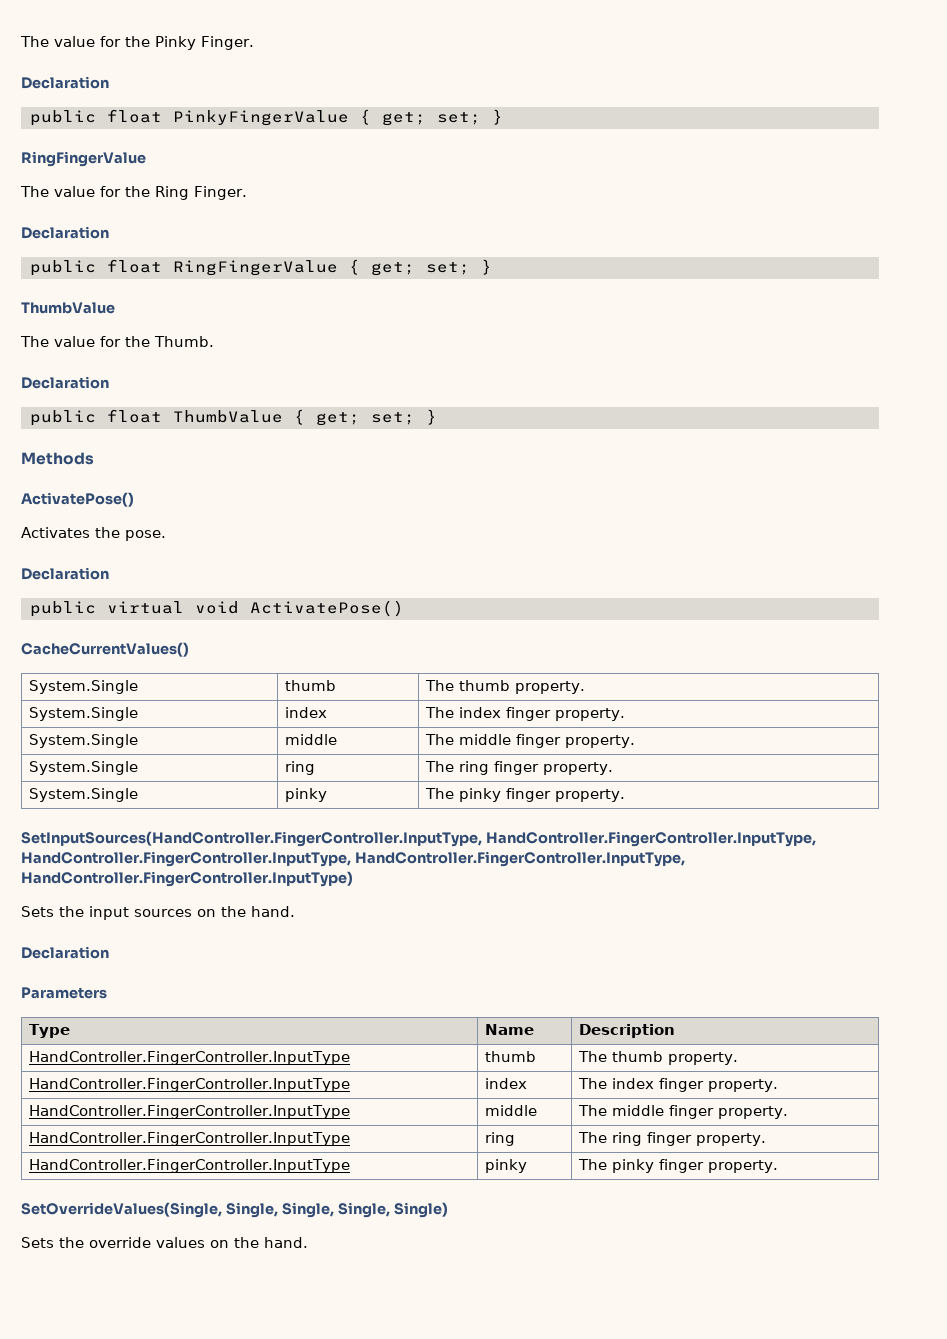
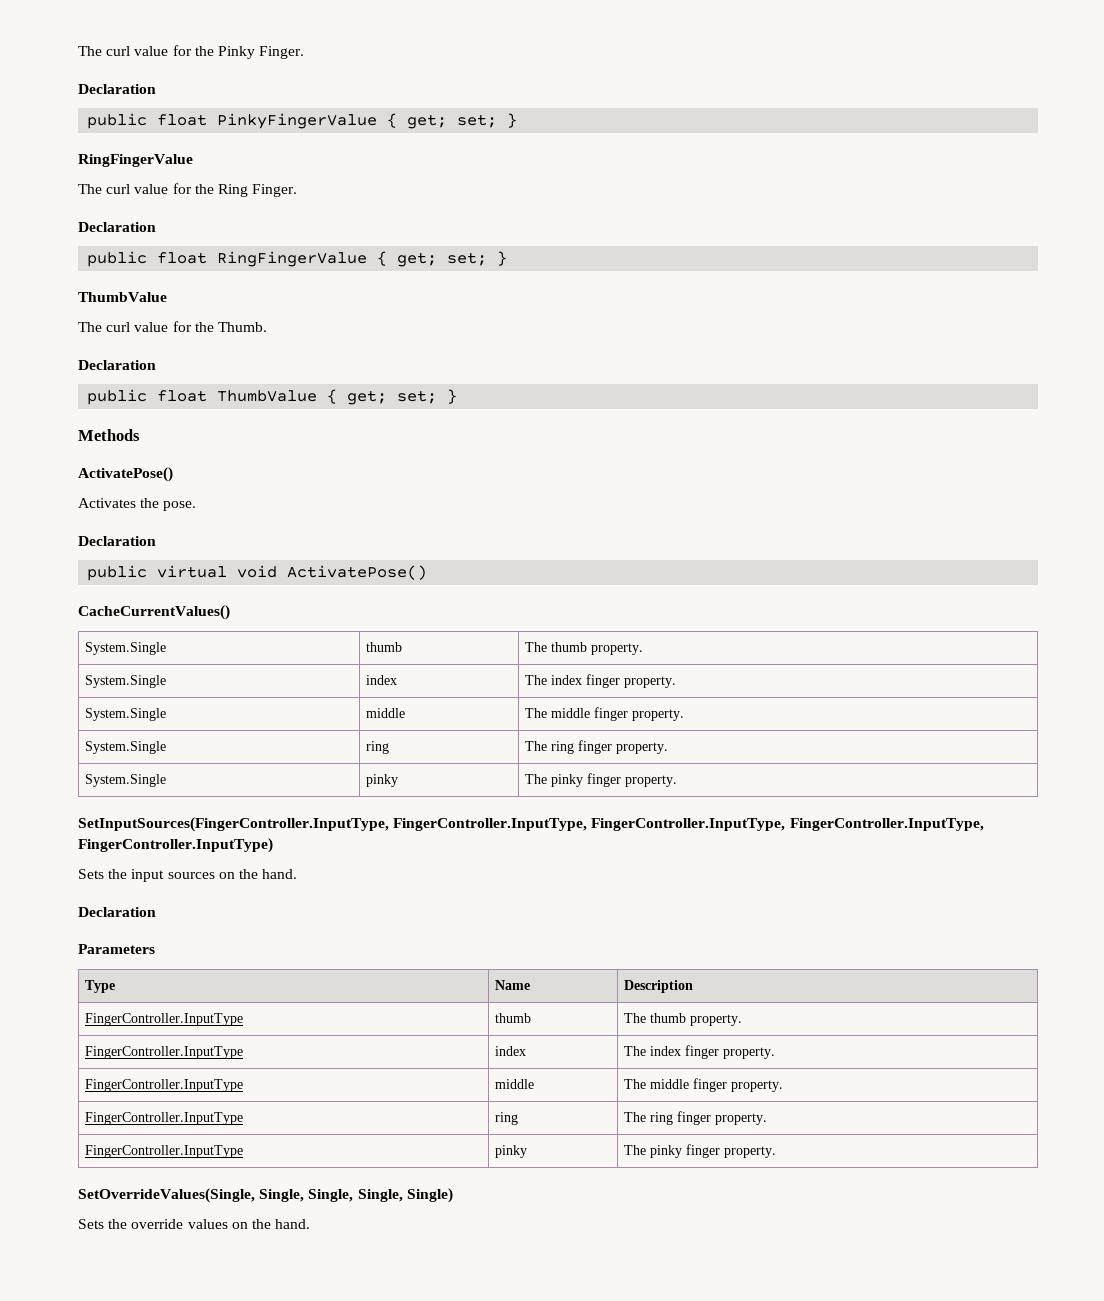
- The value for the Pinky Finger.
+ The curl value for the Pinky Finger.
- The value for the Ring Finger.
+ The curl value for the Ring Finger.
- The value for the Thumb.
+ The curl value for the Thumb.
- SetInputSources(HandController.FingerController.InputType, HandController.FingerController.InputType, HandController.FingerController.InputType, HandController.FingerController.InputType, HandController.FingerController.InputType)
+ SetInputSources(FingerController.InputType, FingerController.InputType, FingerController.InputType, FingerController.InputType, FingerController.InputType)
- HandController.FingerController.InputType | thumb | The thumb property.
- HandController.FingerController.InputType | index | The index finger property.
- HandController.FingerController.InputType | middle | The middle finger property.
- HandController.FingerController.InputType | ring | The ring finger property.
- HandController.FingerController.InputType | pinky | The pinky finger property.
+ FingerController.InputType | thumb | The thumb property.
+ FingerController.InputType | index | The index finger property.
+ FingerController.InputType | middle | The middle finger property.
+ FingerController.InputType | ring | The ring finger property.
+ FingerController.InputType | pinky | The pinky finger property.

